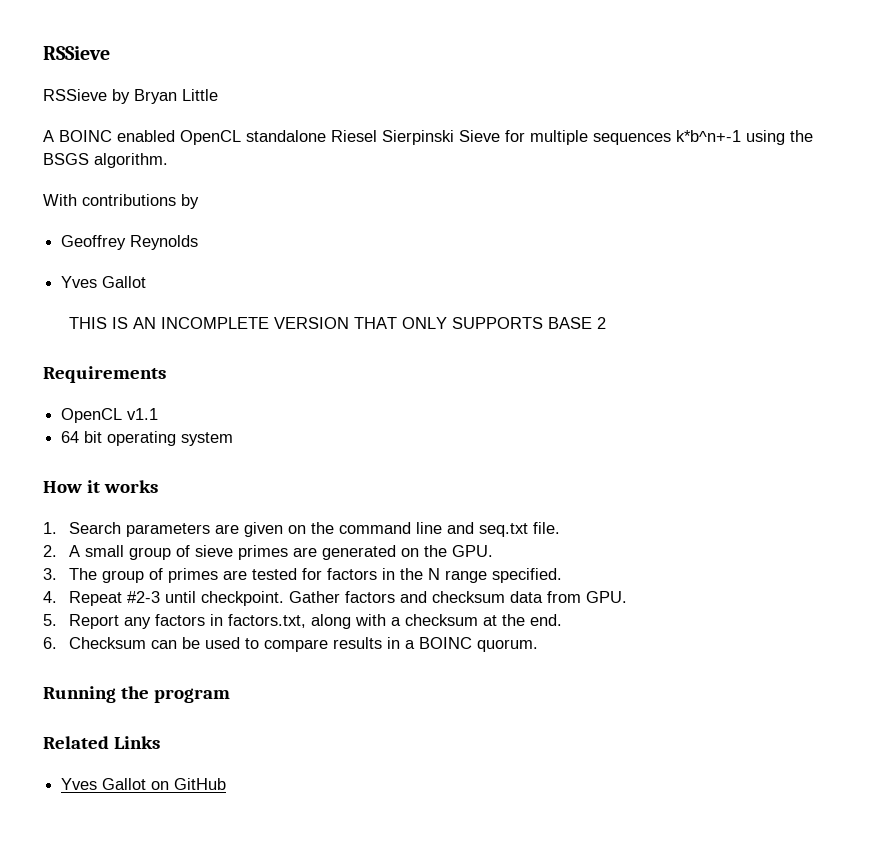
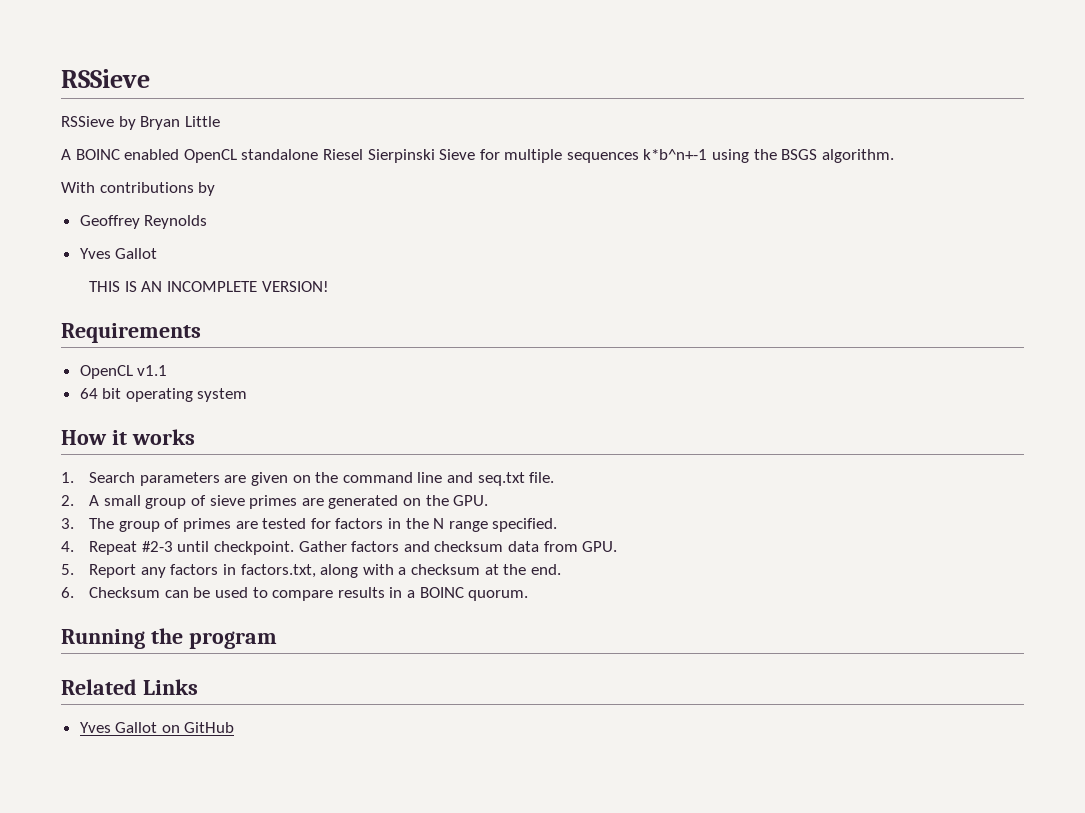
- THIS IS AN INCOMPLETE VERSION THAT ONLY SUPPORTS BASE 2
+ THIS IS AN INCOMPLETE VERSION!

